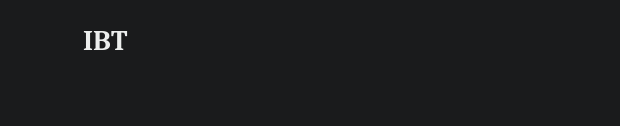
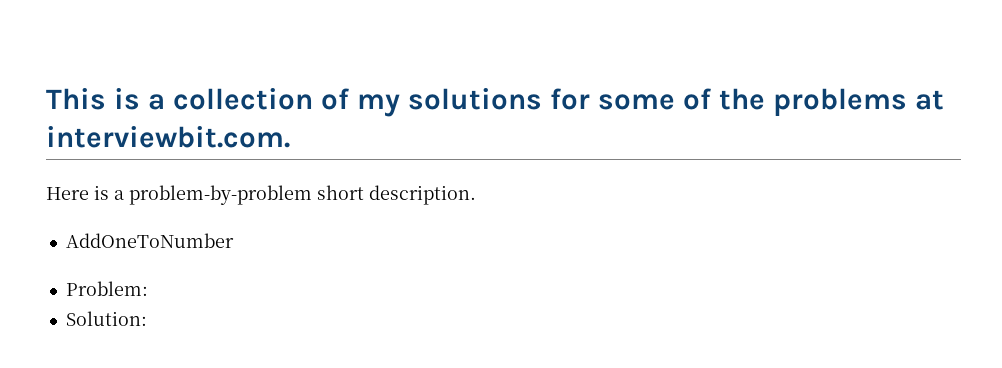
- IBT
+ This is a collection of my solutions for some of the problems at interviewbit.com.
+ Here is a problem-by-problem short description.
+ AddOneToNumber
+ Problem:
+ Solution:

